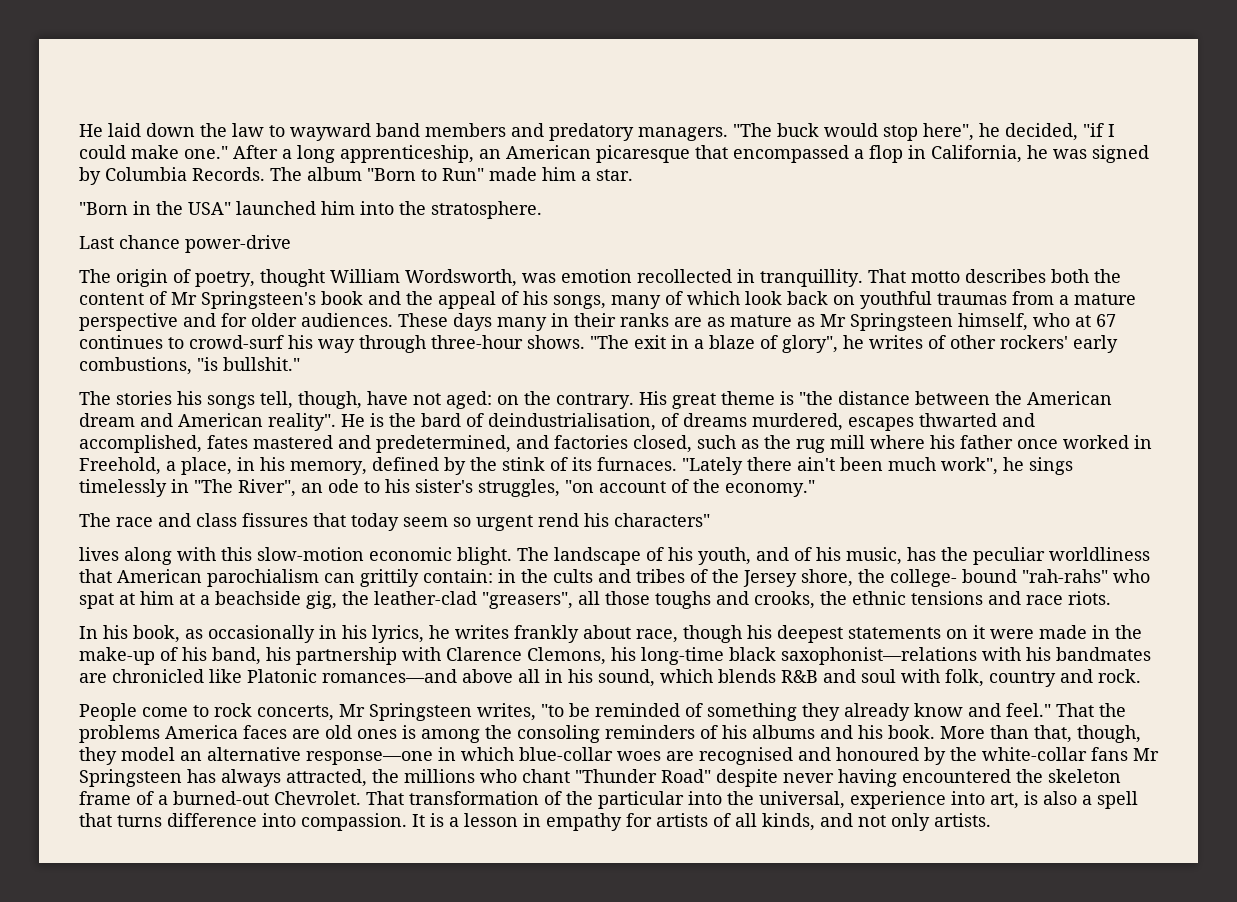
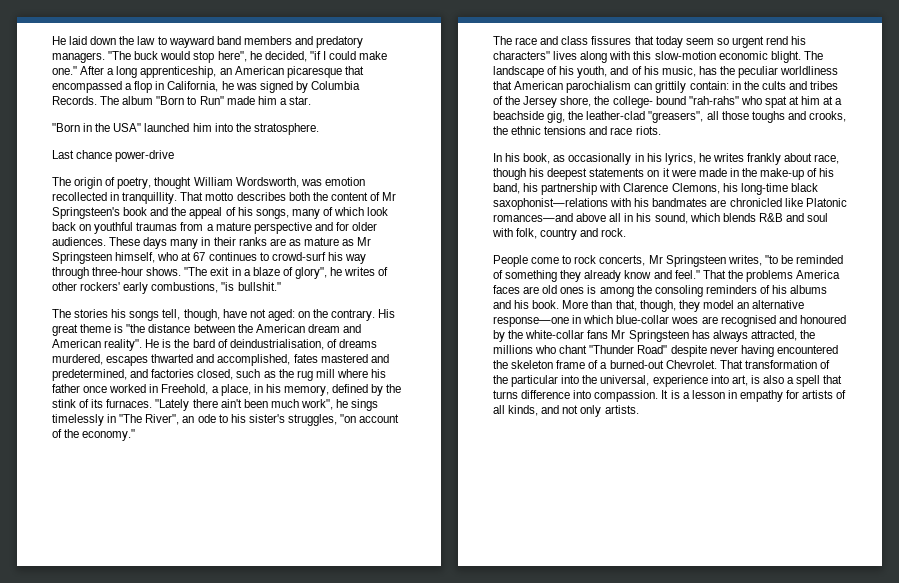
- The race and class fissures that today seem so urgent rend his characters"
- lives along with this slow-motion economic blight.
+ The race and class fissures that today seem so urgent rend his characters" lives along with this slow-motion economic blight.

